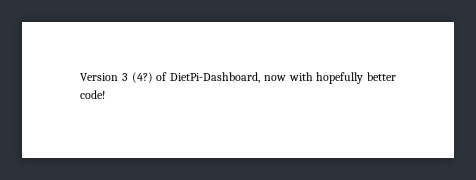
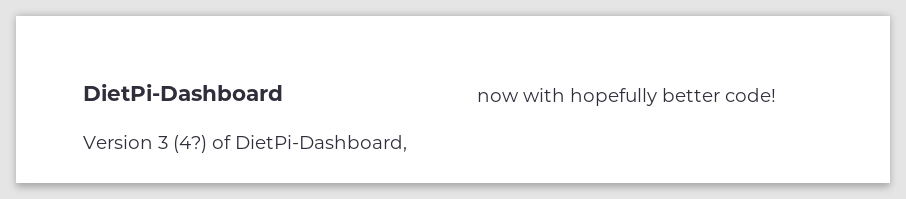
+ DietPi-Dashboard

